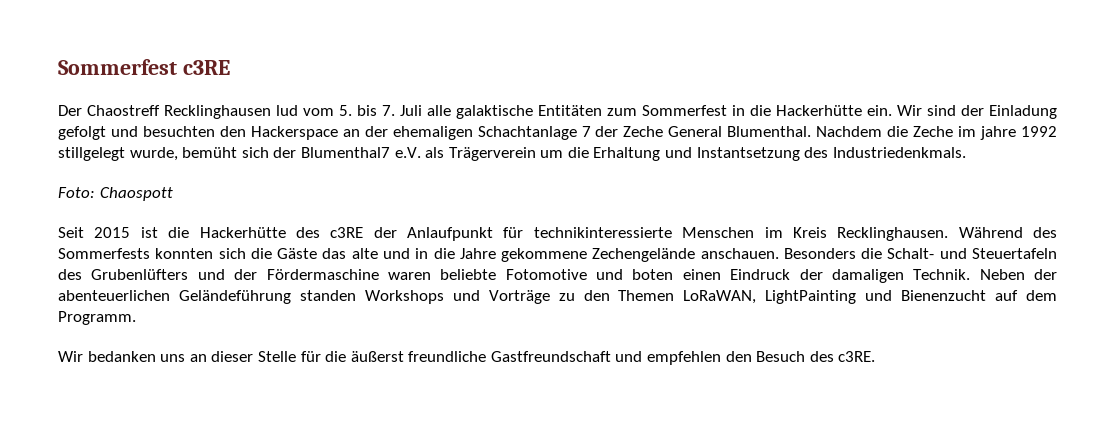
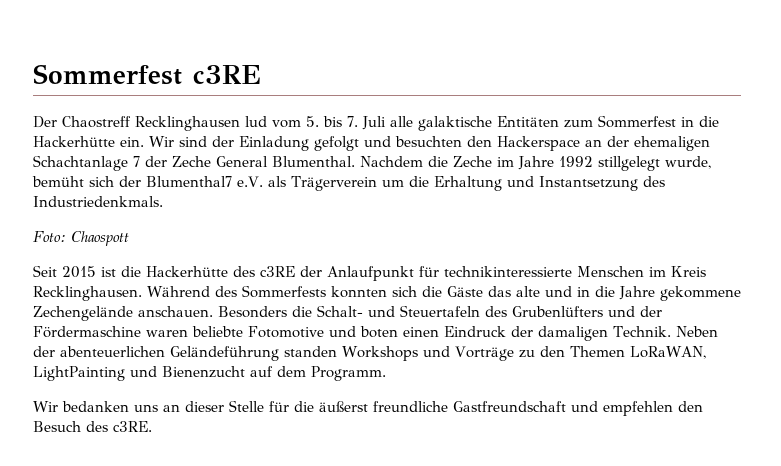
- Nachdem die Zeche im jahre 1992 stillgelegt wurde, bemüht sich der Blumenthal7 e.V. als Trägerverein um die Erhaltung und Instantsetzung des Industriedenkmals.
+ Nachdem die Zeche im Jahre 1992 stillgelegt wurde, bemüht sich der Blumenthal7 e.V. als Trägerverein um die Erhaltung und Instantsetzung des Industriedenkmals.

